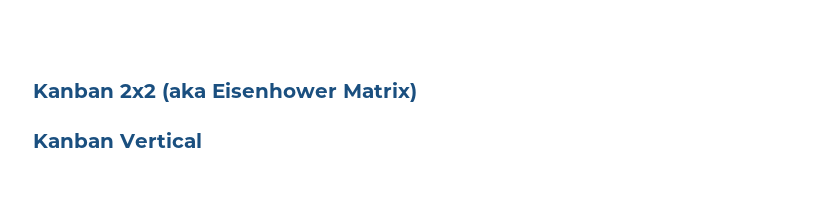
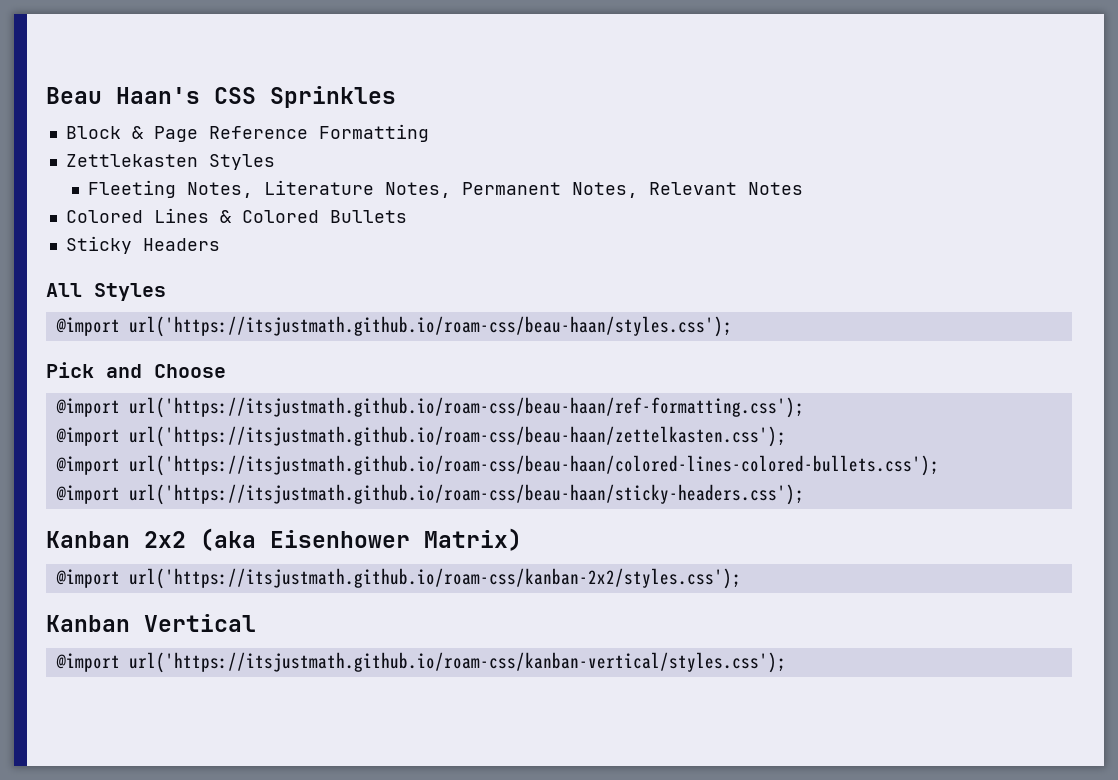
+ Beau Haan's CSS Sprinkles
+ Block & Page Reference Formatting
+ Zettlekasten Styles
+ Fleeting Notes, Literature Notes, Permanent Notes, Relevant Notes
+ Colored Lines & Colored Bullets
+ Sticky Headers
+ All Styles
+ @import url('https://itsjustmath.github.io/roam-css/beau-haan/styles.css');
+ Pick and Choose
+ @import url('https://itsjustmath.github.io/roam-css/beau-haan/ref-formatting.css');
+ @import url('https://itsjustmath.github.io/roam-css/beau-haan/zettelkasten.css');
+ @import url('https://itsjustmath.github.io/roam-css/beau-haan/colored-lines-colored-bullets.css');
+ @import url('https://itsjustmath.github.io/roam-css/beau-haan/sticky-headers.css');
+ @import url('https://itsjustmath.github.io/roam-css/kanban-2x2/styles.css');
+ @import url('https://itsjustmath.github.io/roam-css/kanban-vertical/styles.css');

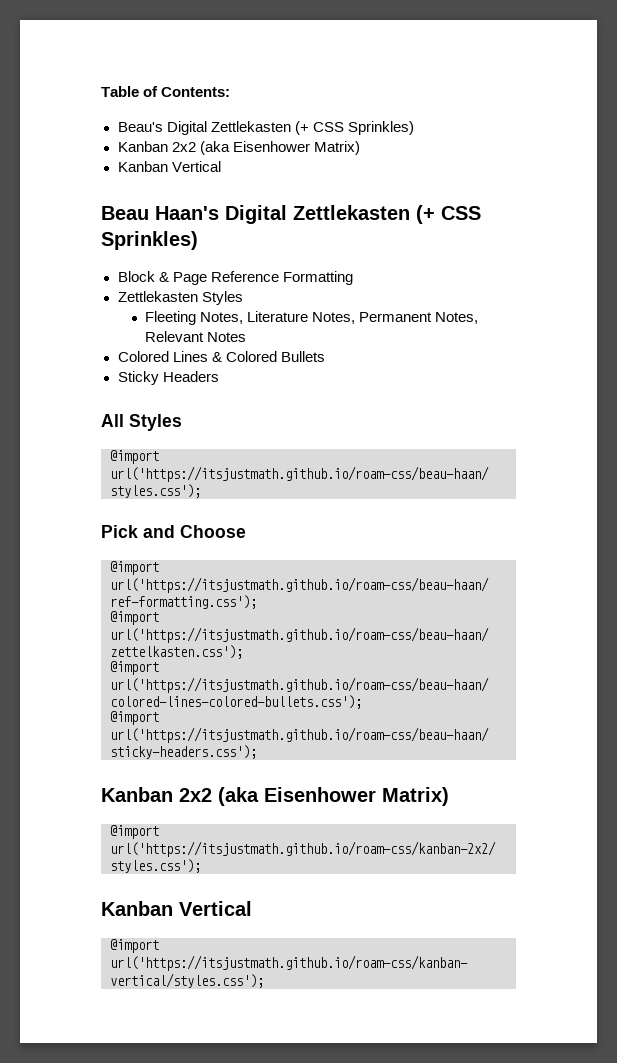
- Beau Haan's CSS Sprinkles
+ Table of Contents:
+ Beau's Digital Zettlekasten (+ CSS Sprinkles)
+ Kanban 2x2 (aka Eisenhower Matrix)
+ Kanban Vertical
+ Beau Haan's Digital Zettlekasten (+ CSS Sprinkles)

